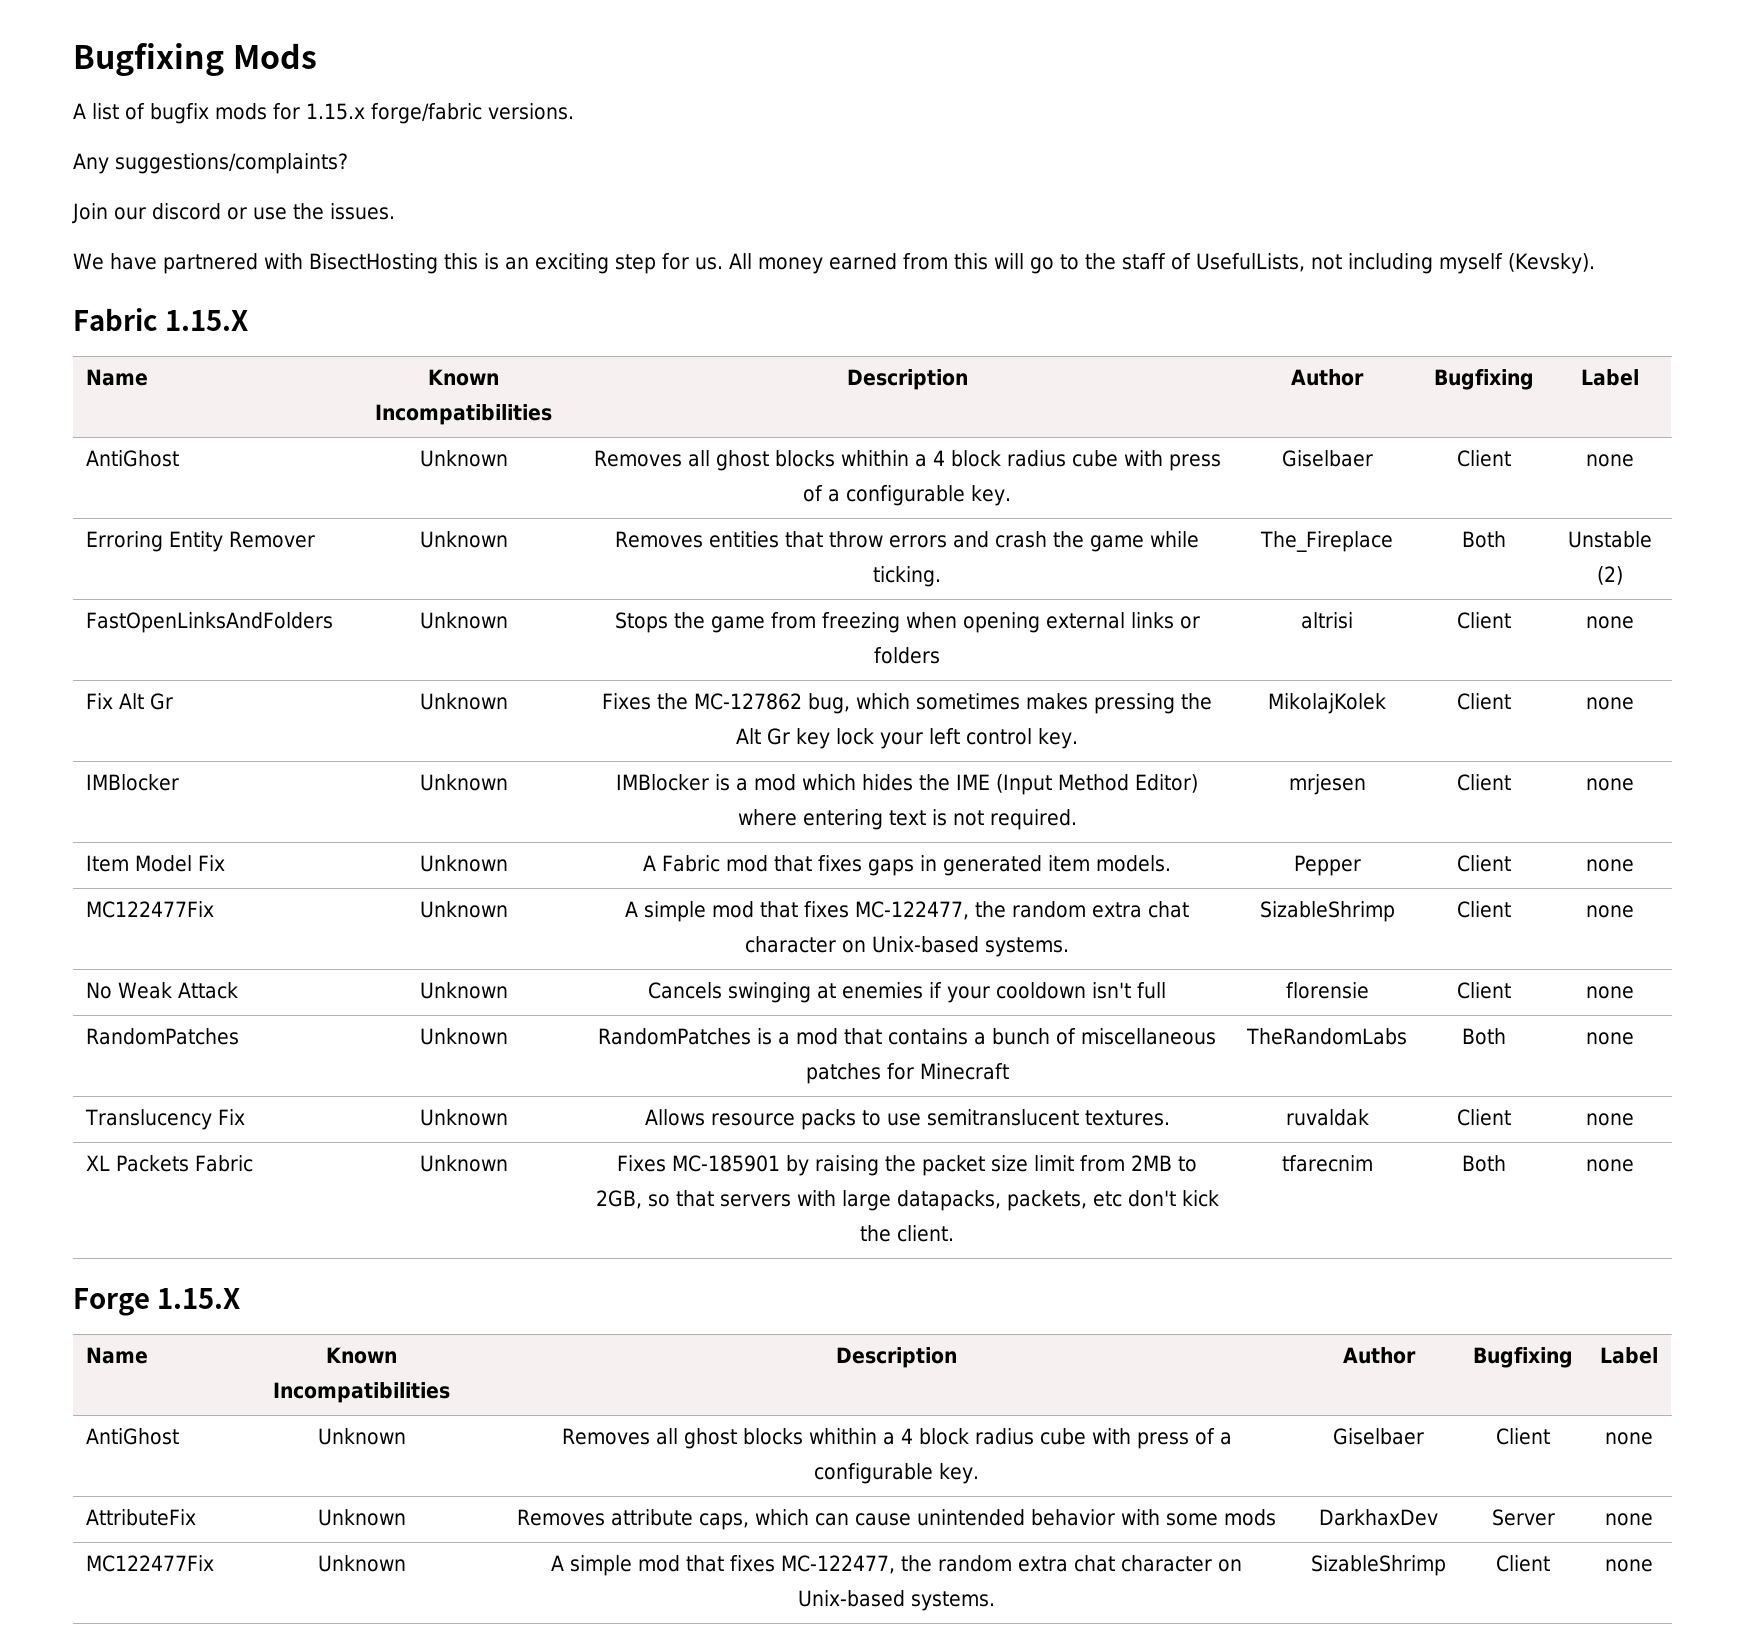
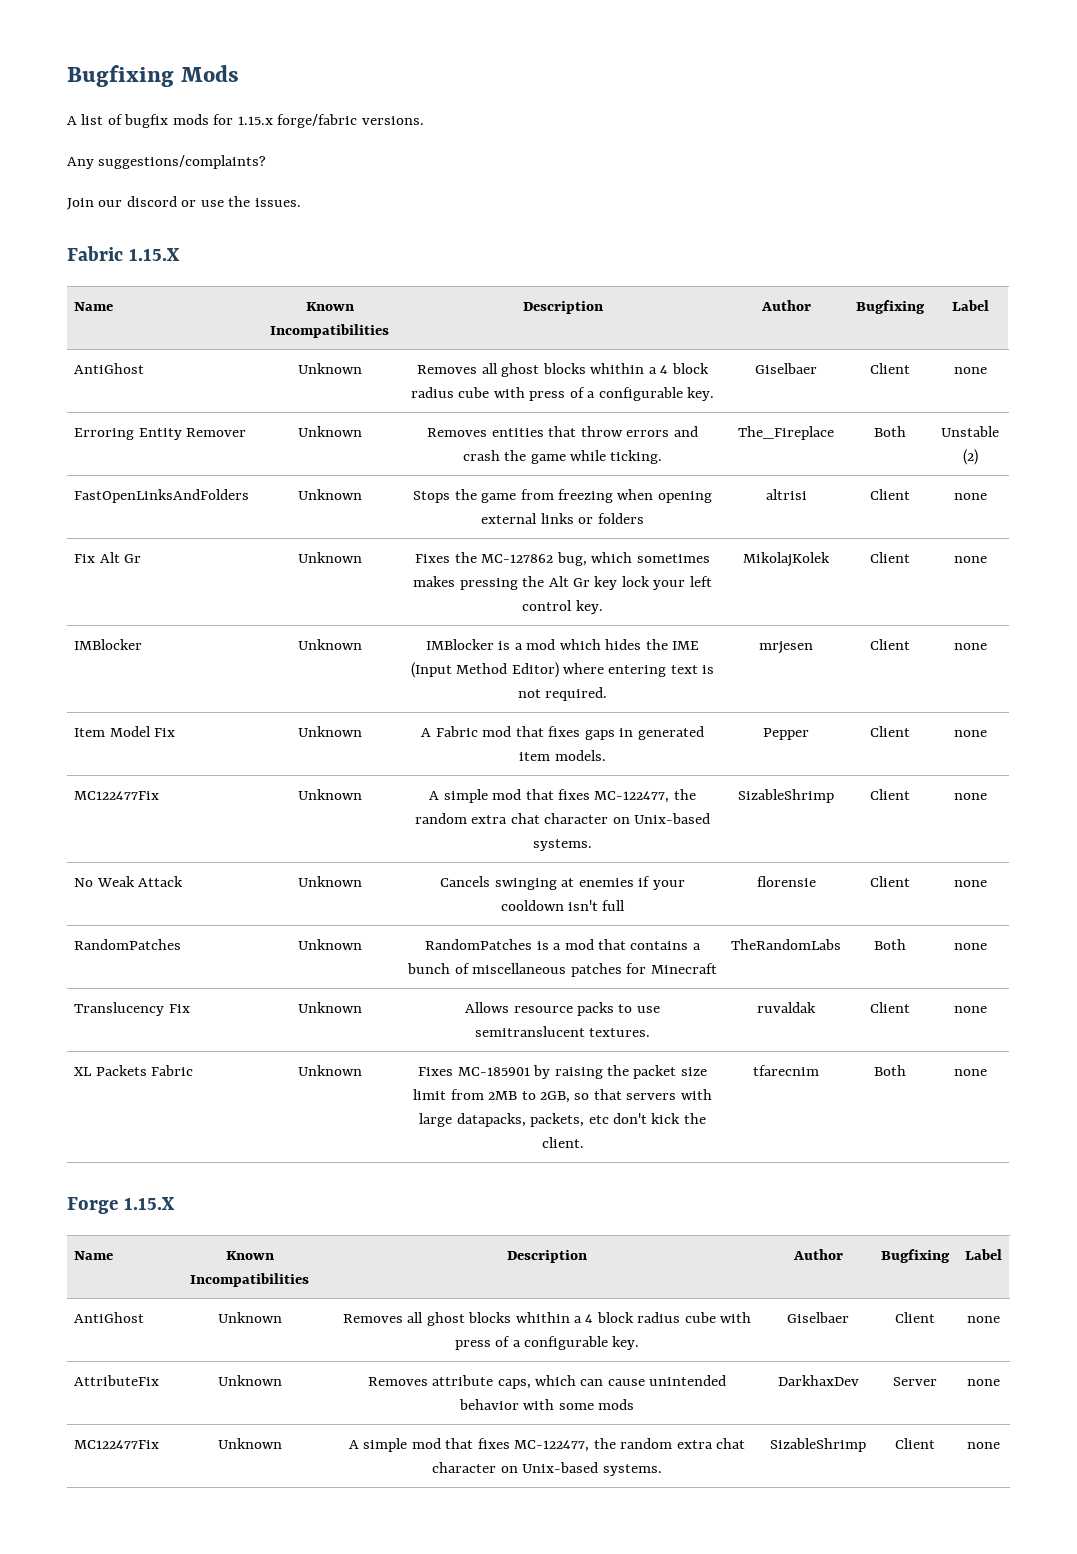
- We have partnered with BisectHosting this is an exciting step for us. All money earned from this will go to the staff of UsefulLists, not including myself (Kevsky).

